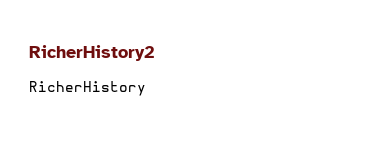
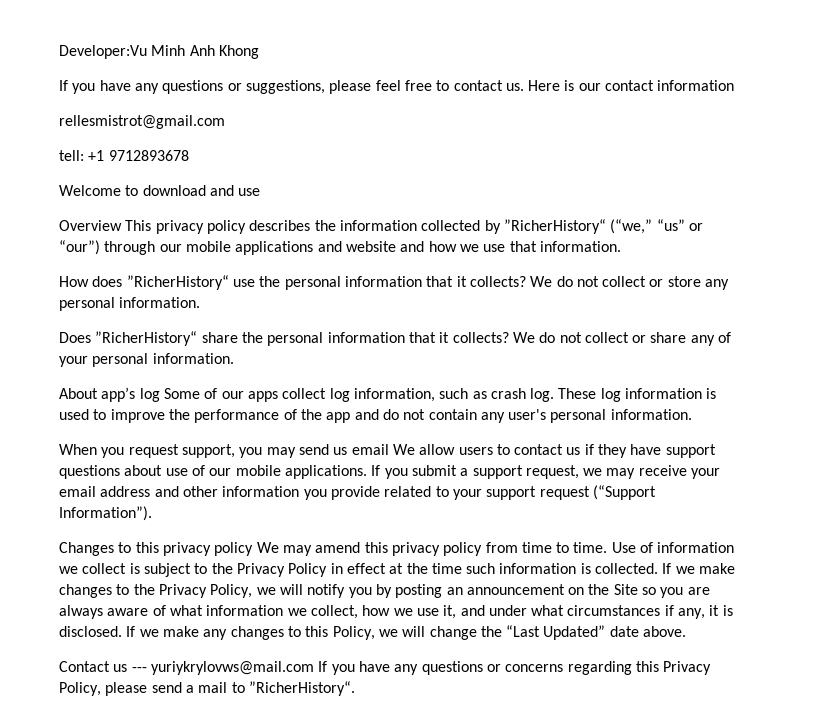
- RicherHistory2
- RicherHistory
+ Developer:Vu Minh Anh Khong
+ If you have any questions or suggestions, please feel free to contact us. Here is our contact information
+ rellesmistrot@gmail.com
+ tell: +1 9712893678
+ Welcome to download and use
+ Overview This privacy policy describes the information collected by ”RicherHistory“ (“we,” “us” or “our”) through our mobile applications and website and how we use that information.
+ How does ”RicherHistory“ use the personal information that it collects? We do not collect or store any personal information.
+ Does ”RicherHistory“ share the personal information that it collects? We do not collect or share any of your personal information.
+ About app’s log Some of our apps collect log information, such as crash log. These log information is used to improve the performance of the app and do not contain any user's personal information.
+ When you request support, you may send us email We allow users to contact us if they have support questions about use of our mobile applications. If you submit a support request, we may receive your email address and other information you provide related to your support request (“Support Information”).
+ Changes to this privacy policy We may amend this privacy policy from time to time. Use of information we collect is subject to the Privacy Policy in effect at the time such information is collected. If we make changes to the Privacy Policy, we will notify you by posting an announcement on the Site so you are always aware of what information we collect, how we use it, and under what circumstances if any, it is disclosed. If we make any changes to this Policy, we will change the “Last Updated” date above.
+ Contact us --- yuriykrylovws@mail.com If you have any questions or concerns regarding this Privacy Policy, please send a mail to ”RicherHistory“.

